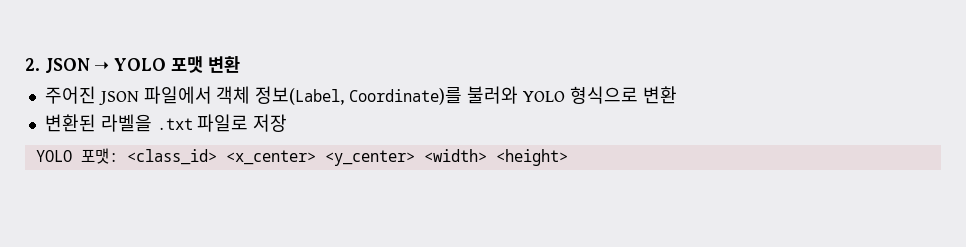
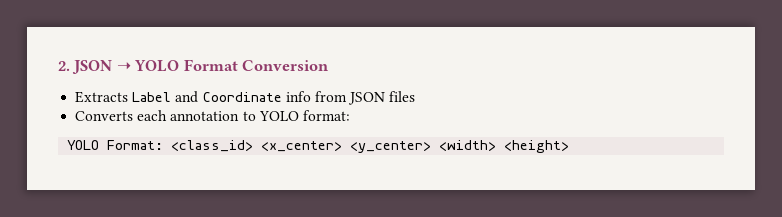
- 2. JSON ➝ YOLO 포맷 변환
- 주어진 JSON 파일에서 객체 정보(Label, Coordinate)를 불러와 YOLO 형식으로 변환
- 변환된 라벨을 .txt 파일로 저장
- YOLO 포맷: <class_id> <x_center> <y_center> <width> <height>
+ 2. JSON ➝ YOLO Format Conversion
+ Extracts Label and Coordinate info from JSON files
+ Converts each annotation to YOLO format:
+ YOLO Format: <class_id> <x_center> <y_center> <width> <height>

